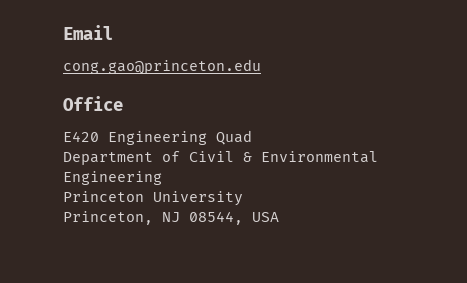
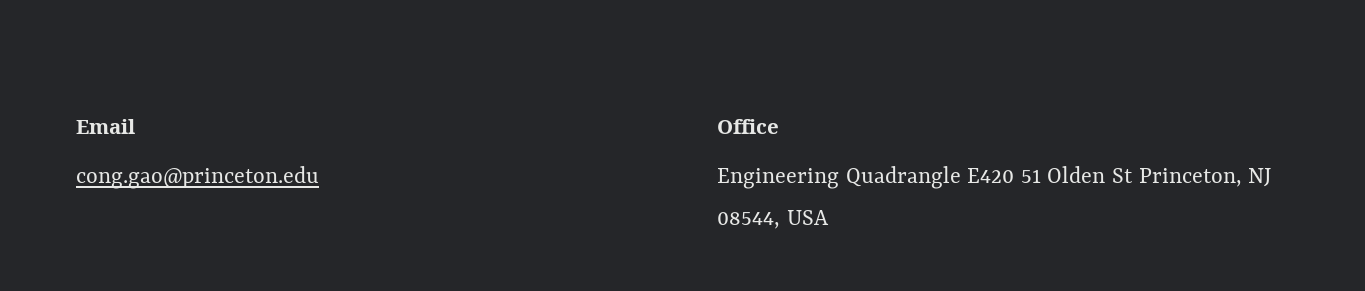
- E420 Engineering Quad
- Department of Civil & Environmental Engineering
- Princeton University
- Princeton, NJ 08544, USA
+ Engineering Quadrangle E420 51 Olden St Princeton, NJ 08544, USA

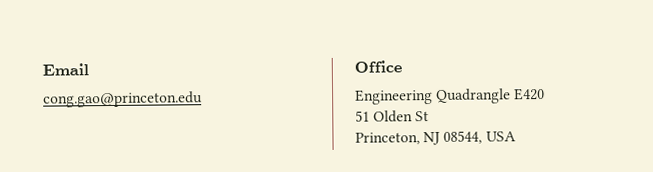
- Engineering Quadrangle E420 51 Olden St Princeton, NJ 08544, USA
+ Engineering Quadrangle E420
+ 51 Olden St
+ Princeton, NJ 08544, USA

